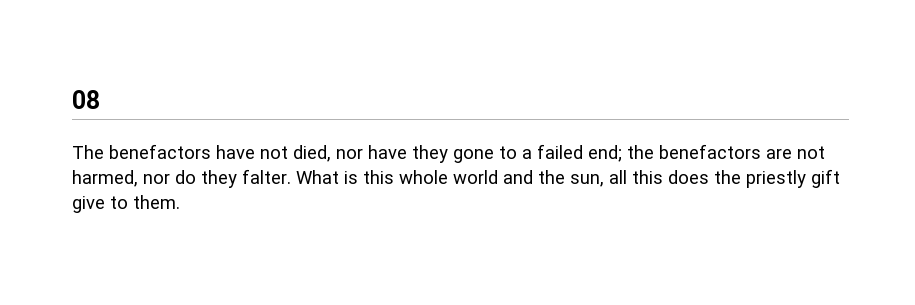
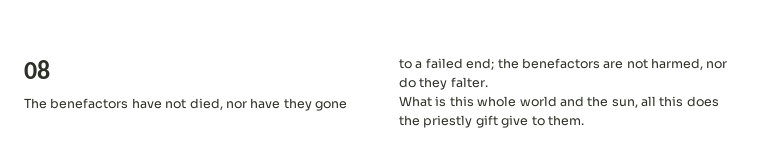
- The benefactors have not died, nor have they gone to a failed end; the benefactors are not harmed, nor do they falter. What is this whole world and the sun, all this does the priestly gift give to them.
+ The benefactors have not died, nor have they gone to a failed end; the benefactors are not harmed, nor do they falter.
+ What is this whole world and the sun, all this does the priestly gift give to them.

